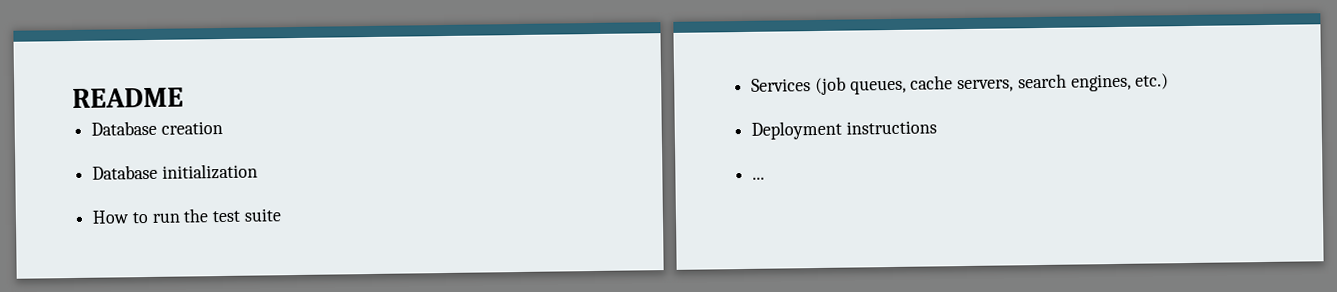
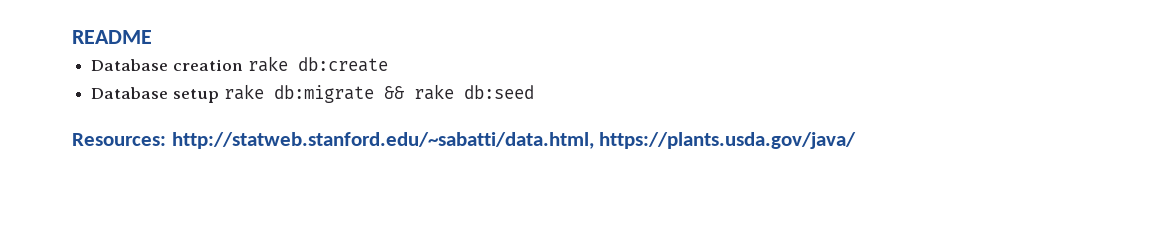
- Database creation
- Database initialization
- How to run the test suite
- Services (job queues, cache servers, search engines, etc.)
- Deployment instructions
- ...
+ Database creation rake db:create
+ Database setup rake db:migrate && rake db:seed
+ Resources: http://statweb.stanford.edu/~sabatti/data.html, https://plants.usda.gov/java/

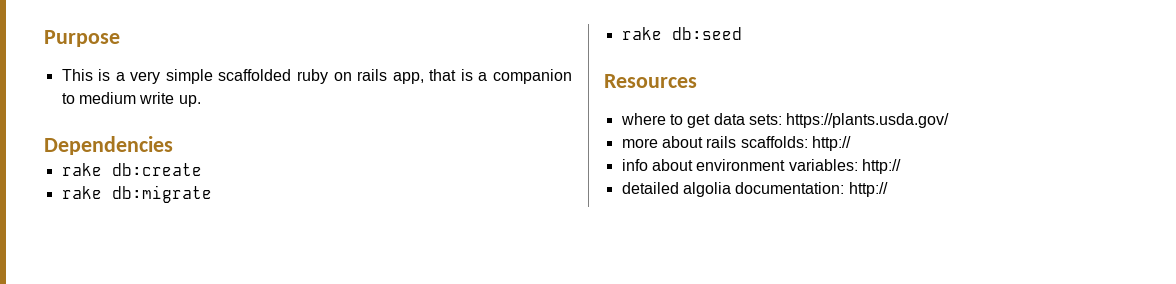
- README
- Database creation rake db:create
+ Purpose
+ This is a very simple scaffolded ruby on rails app, that is a companion to medium write up.
+ Dependencies
+ rake db:create
- Database setup rake db:migrate && rake db:seed
+ rake db:migrate
+ rake db:seed
- Resources: http://statweb.stanford.edu/~sabatti/data.html, https://plants.usda.gov/java/
+ Resources
+ where to get data sets: https://plants.usda.gov/
+ more about rails scaffolds: http://
+ info about environment variables: http://
+ detailed algolia documentation: http://

